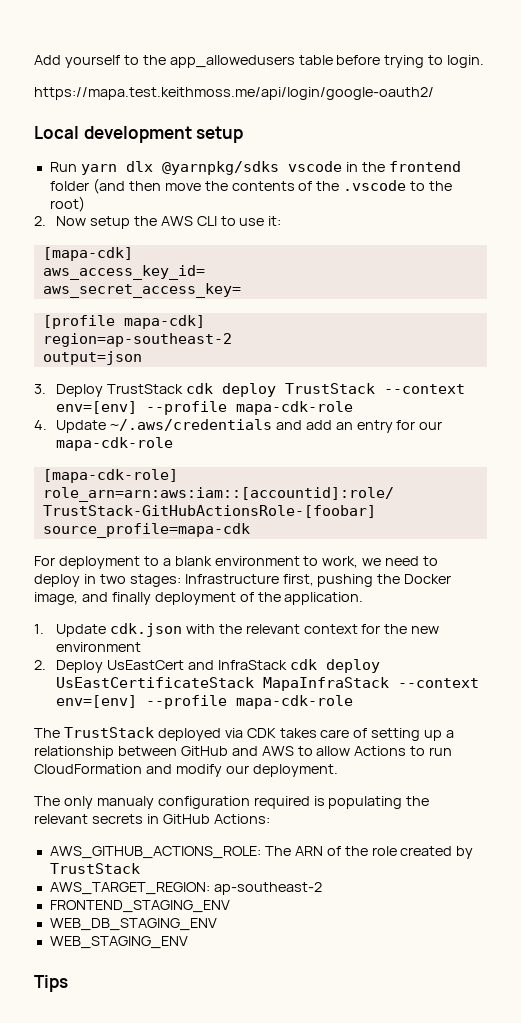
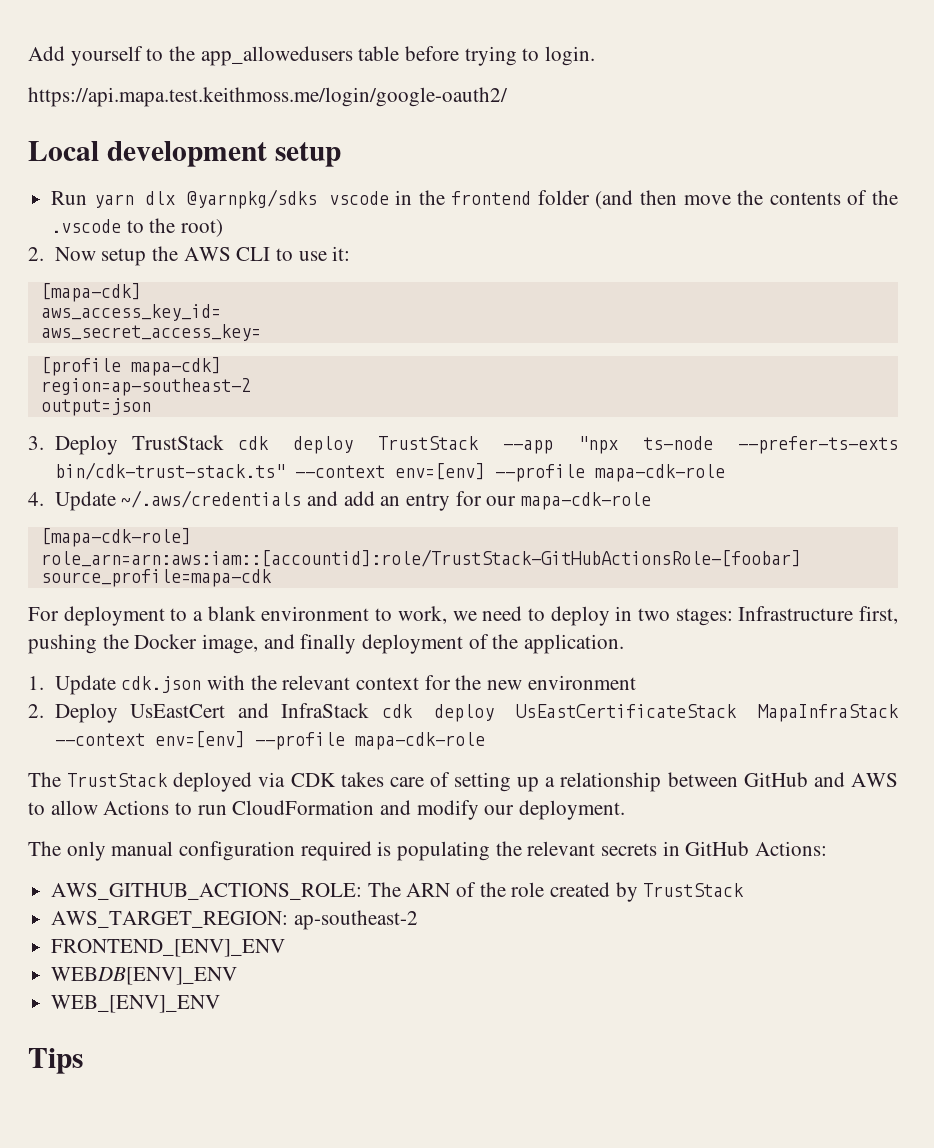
- https://mapa.test.keithmoss.me/api/login/google-oauth2/
+ https://api.mapa.test.keithmoss.me/login/google-oauth2/
- 3. Deploy TrustStack cdk deploy TrustStack --context env=[env] --profile mapa-cdk-role
+ 3. Deploy TrustStack cdk deploy TrustStack --app "npx ts-node --prefer-ts-exts bin/cdk-trust-stack.ts" --context env=[env] --profile mapa-cdk-role
- The only manualy configuration required is populating the relevant secrets in GitHub Actions:
+ The only manual configuration required is populating the relevant secrets in GitHub Actions:
- FRONTEND_STAGING_ENV
- WEB_DB_STAGING_ENV
- WEB_STAGING_ENV
+ FRONTEND_[ENV]_ENV
+ WEBDB[ENV]_ENV
+ WEB_[ENV]_ENV

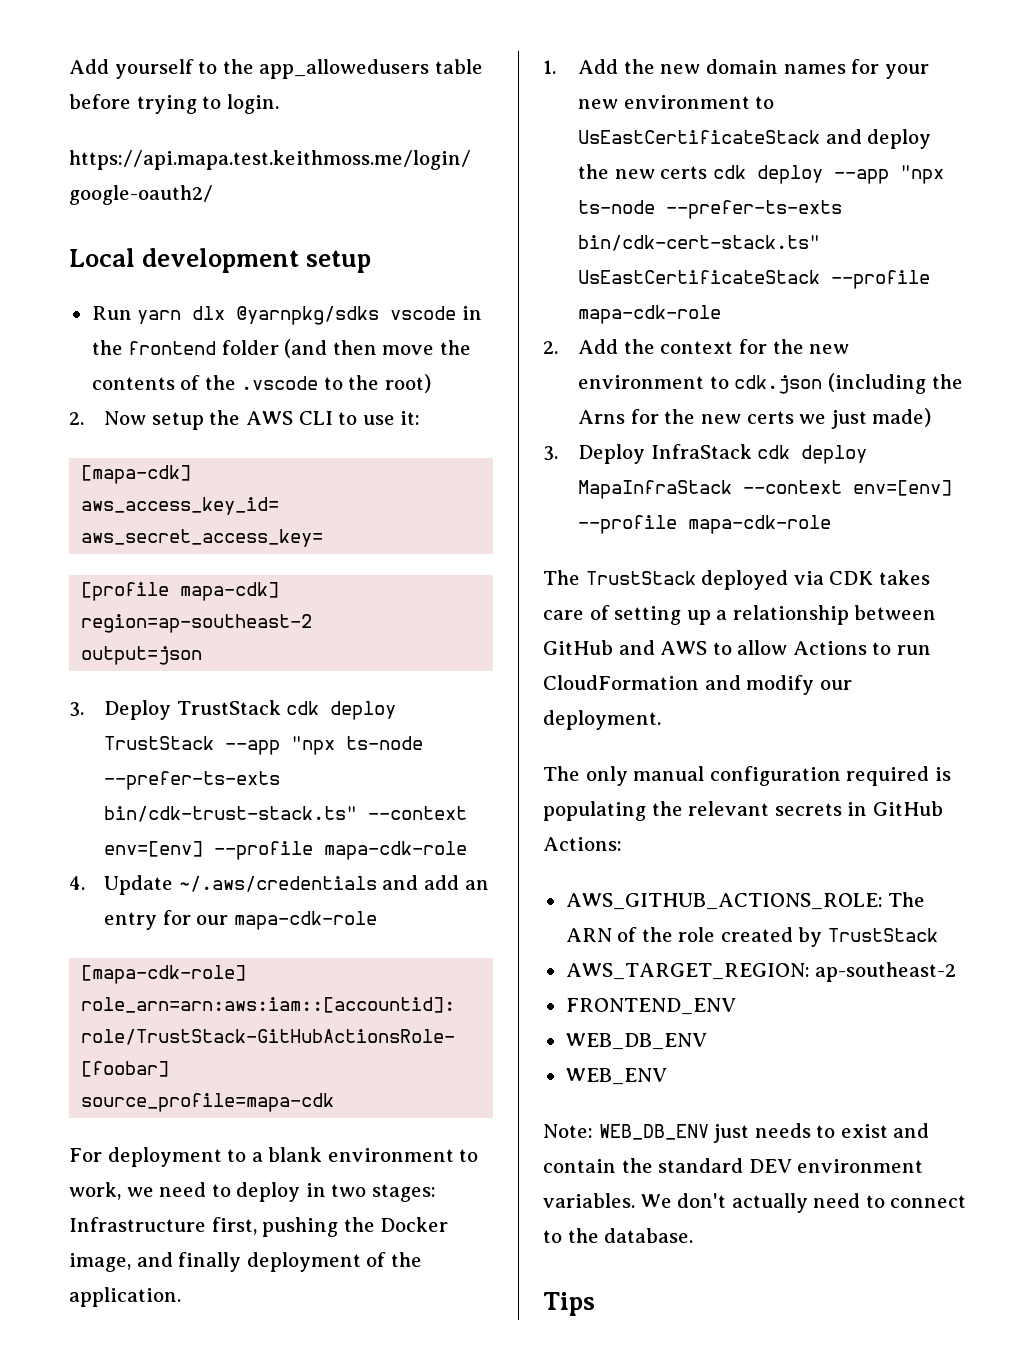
- 1. Update cdk.json with the relevant context for the new environment
- 2. Deploy UsEastCert and InfraStack cdk deploy UsEastCertificateStack MapaInfraStack --context env=[env] --profile mapa-cdk-role
+ 1. Add the new domain names for your new environment to UsEastCertificateStack and deploy the new certs cdk deploy --app "npx ts-node --prefer-ts-exts bin/cdk-cert-stack.ts" UsEastCertificateStack --profile mapa-cdk-role
+ 2. Add the context for the new environment to cdk.json (including the Arns for the new certs we just made)
+ 3. Deploy InfraStack cdk deploy MapaInfraStack --context env=[env] --profile mapa-cdk-role
- FRONTEND_[ENV]_ENV
- WEBDB[ENV]_ENV
- WEB_[ENV]_ENV
+ FRONTEND_ENV
+ WEB_DB_ENV
+ WEB_ENV
+ Note: WEB_DB_ENV just needs to exist and contain the standard DEV environment variables. We don't actually need to connect to the database.

